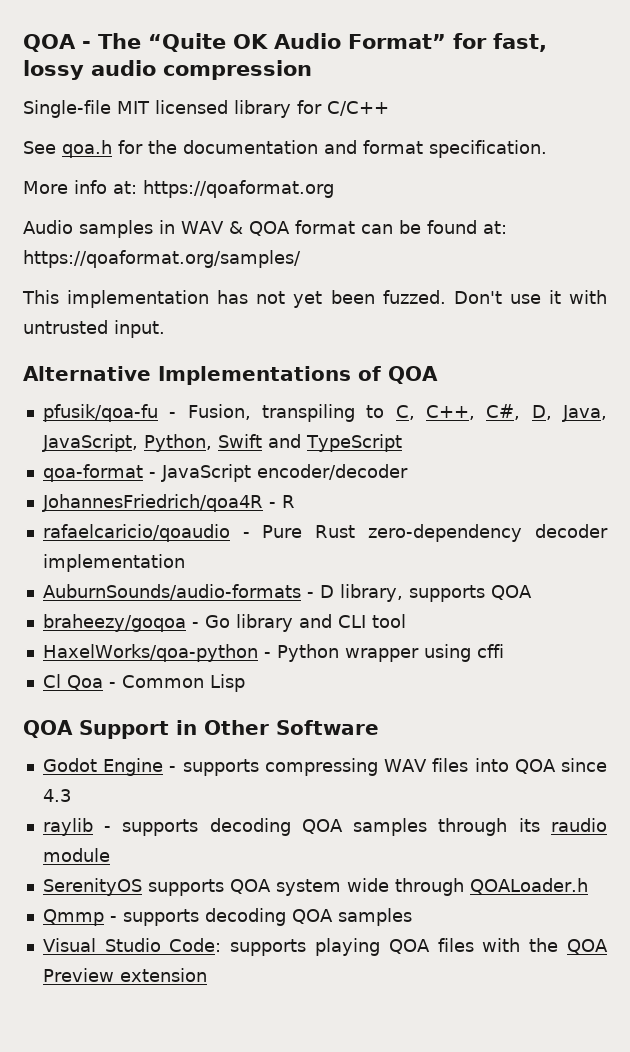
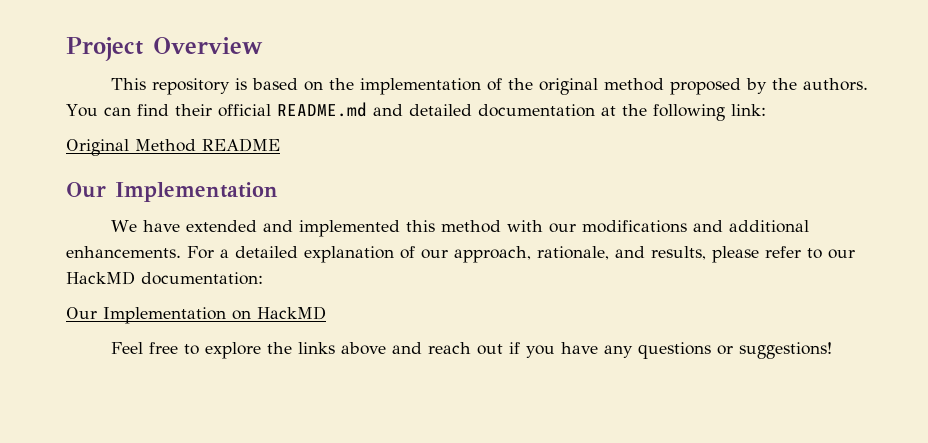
- QOA - The “Quite OK Audio Format” for fast, lossy audio compression
- Single-file MIT licensed library for C/C++
- See qoa.h for the documentation and format specification.
- More info at: https://qoaformat.org
- Audio samples in WAV & QOA format can be found at: https://qoaformat.org/samples/
- This implementation has not yet been fuzzed. Don't use it with untrusted input.
- Alternative Implementations of QOA
- pfusik/qoa-fu - Fusion, transpiling to C, C++, C#, D, Java, JavaScript, Python, Swift and TypeScript
- qoa-format - JavaScript encoder/decoder
- JohannesFriedrich/qoa4R - R
- rafaelcaricio/qoaudio - Pure Rust zero-dependency decoder implementation
- AuburnSounds/audio-formats - D library, supports QOA
- braheezy/goqoa - Go library and CLI tool
- HaxelWorks/qoa-python - Python wrapper using cffi
- Cl Qoa - Common Lisp
- QOA Support in Other Software
- Godot Engine - supports compressing WAV files into QOA since 4.3
- raylib - supports decoding QOA samples through its raudio module
- SerenityOS supports QOA system wide through QOALoader.h
- Qmmp - supports decoding QOA samples
- Visual Studio Code: supports playing QOA files with the QOA Preview extension
+ Project Overview
+ This repository is based on the implementation of the original method proposed by the authors. You can find their official README.md and detailed documentation at the following link:
+ Original Method README
+ Our Implementation
+ We have extended and implemented this method with our modifications and additional enhancements. For a detailed explanation of our approach, rationale, and results, please refer to our HackMD documentation:
+ Our Implementation on HackMD
+ Feel free to explore the links above and reach out if you have any questions or suggestions!

